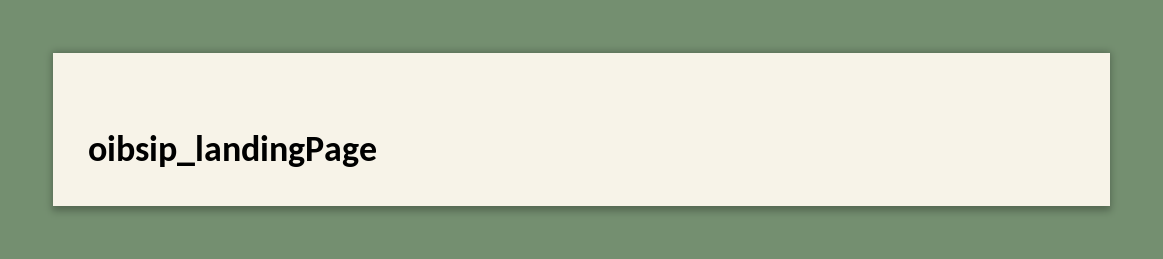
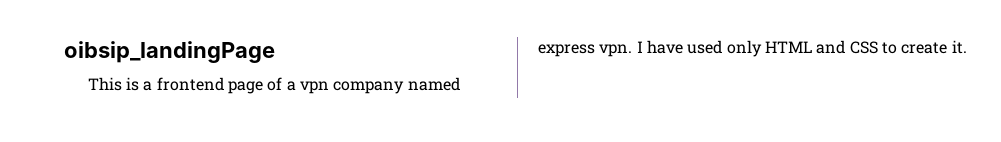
+ This is a frontend page of a vpn company named express vpn. I have used only HTML and CSS to create it.

